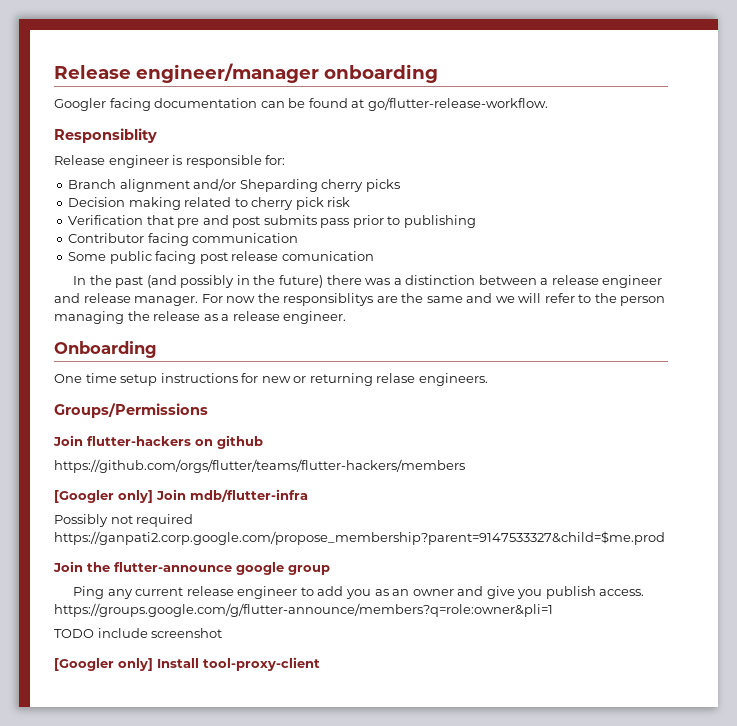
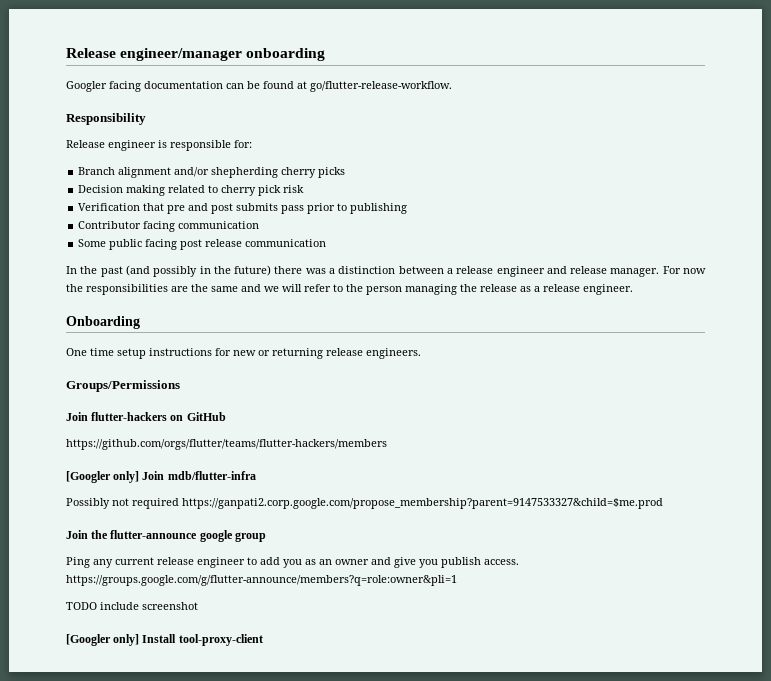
- Responsiblity
+ Responsibility
- Branch alignment and/or Sheparding cherry picks
+ Branch alignment and/or shepherding cherry picks
- Some public facing post release comunication
+ Some public facing post release communication
- For now the responsiblitys are the same and we will refer to the person managing the release as a release engineer.
+ For now the responsibilities are the same and we will refer to the person managing the release as a release engineer.
- One time setup instructions for new or returning relase engineers.
+ One time setup instructions for new or returning release engineers.
- Join flutter-hackers on github
+ Join flutter-hackers on GitHub

